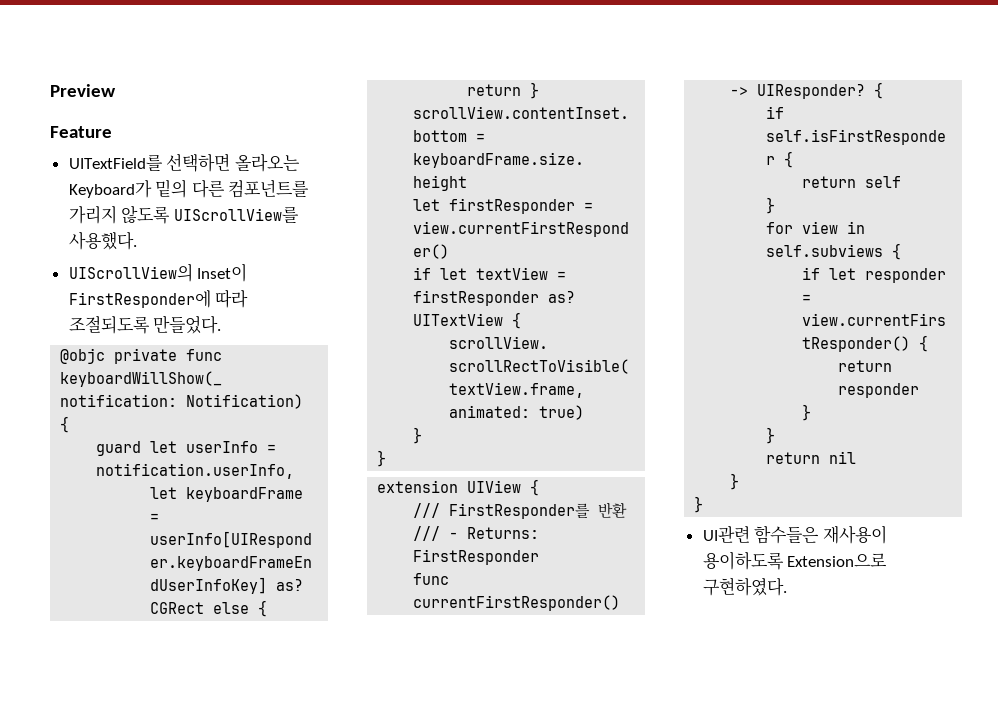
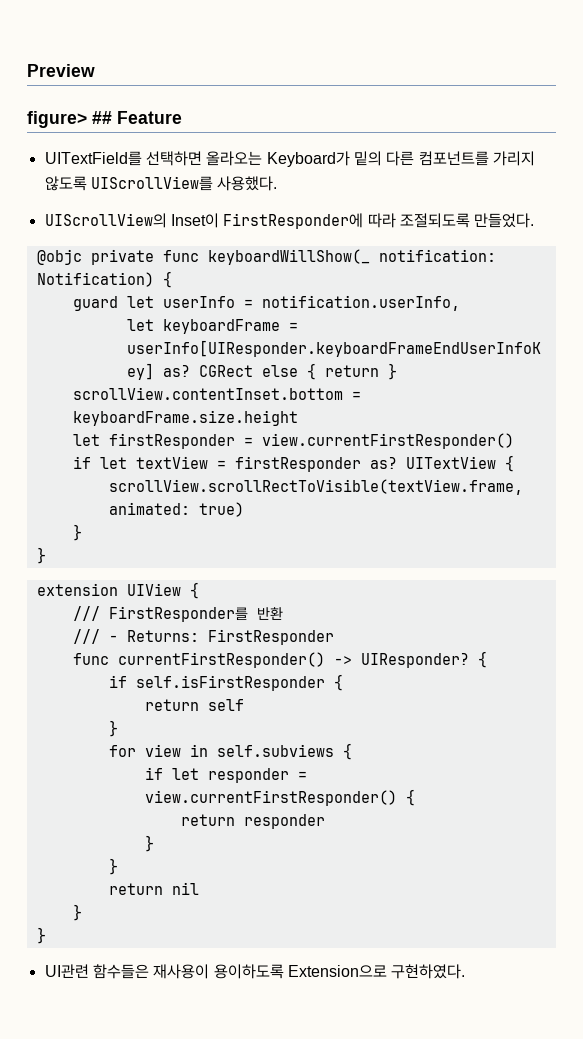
- Feature
+ figure> ## Feature

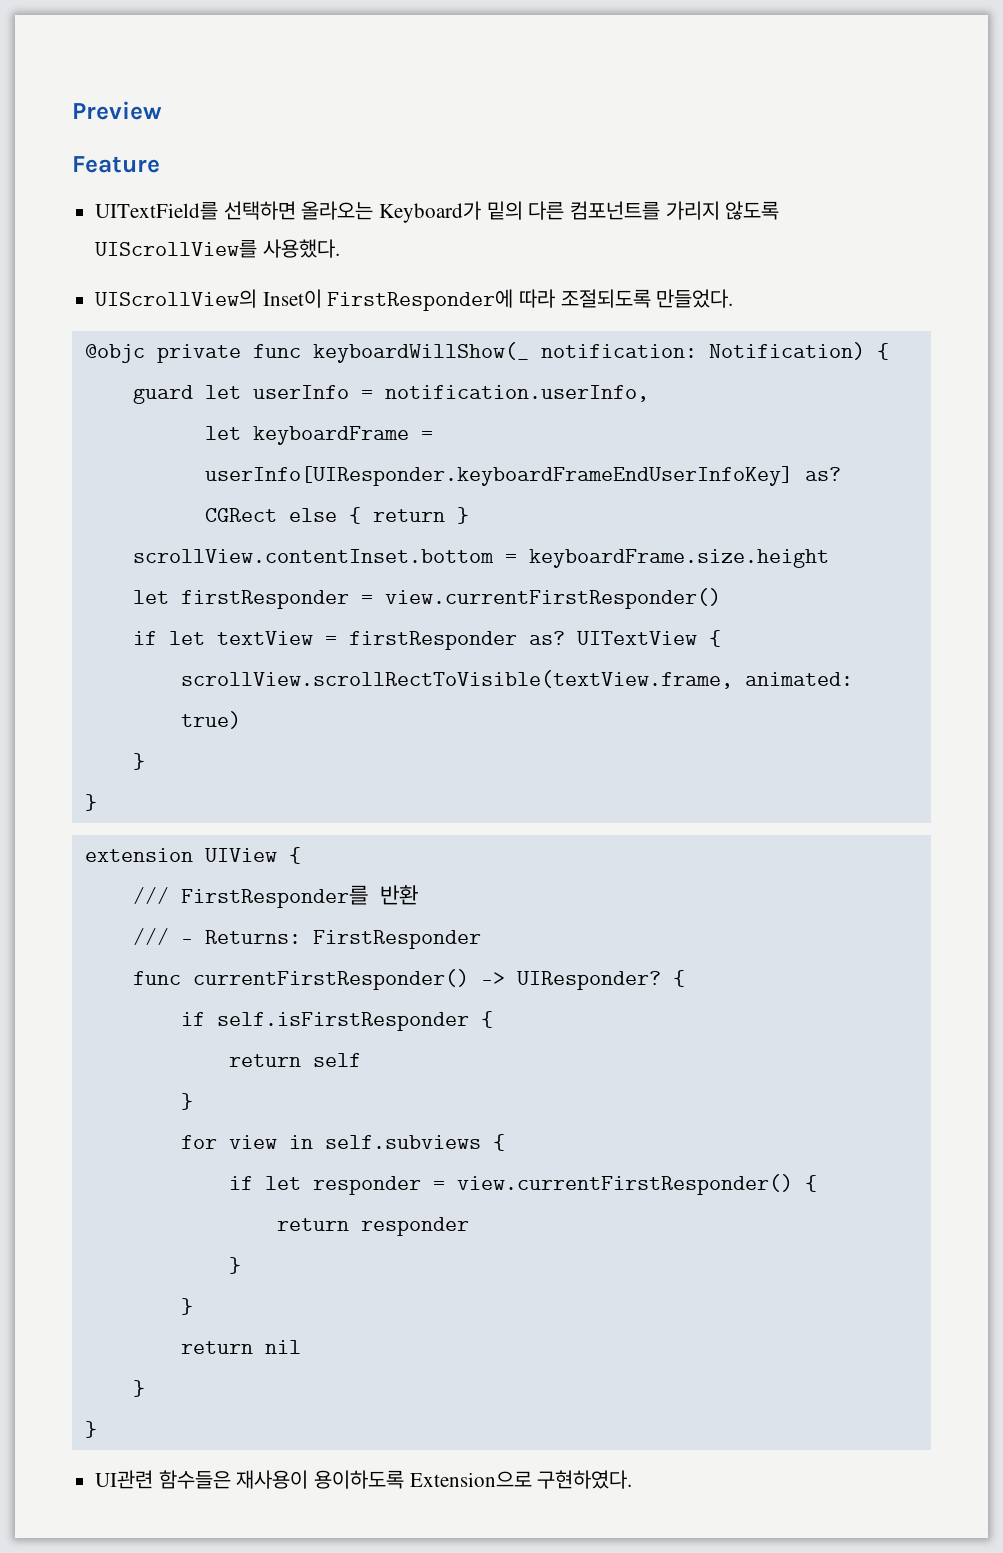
- figure> ## Feature
+ Feature

